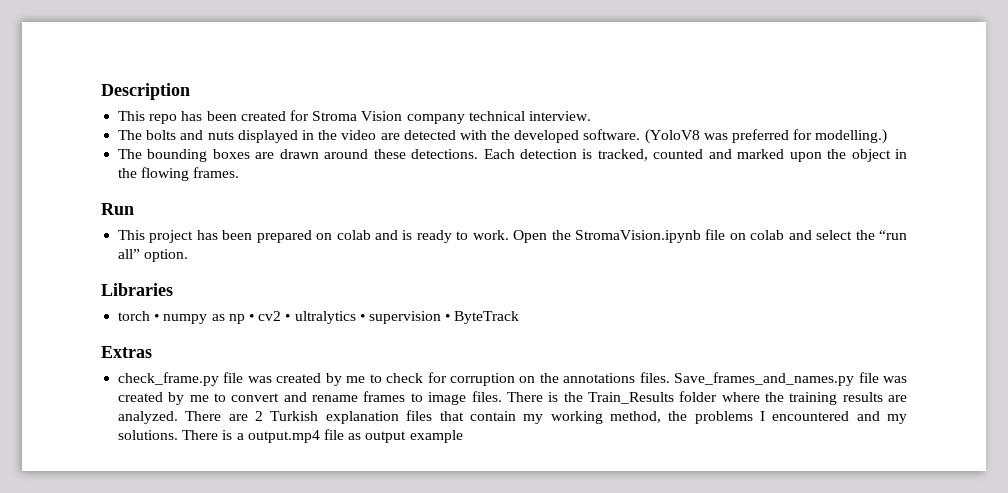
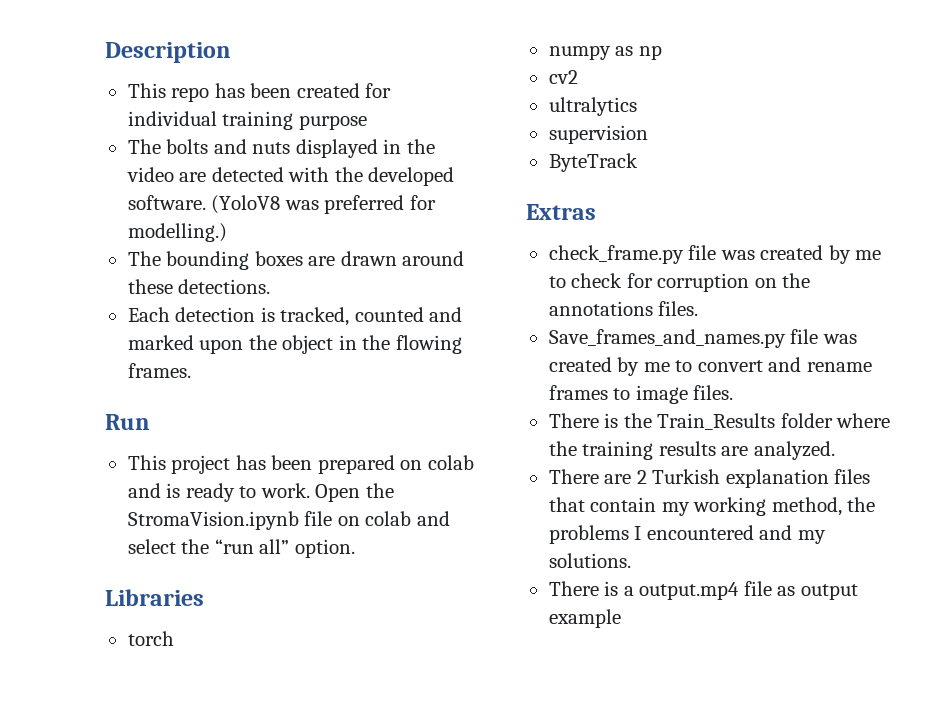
- This repo has been created for Stroma Vision company technical interview.
+ This repo has been created for individual training purpose
- The bounding boxes are drawn around these detections. Each detection is tracked, counted and marked upon the object in the flowing frames.
+ The bounding boxes are drawn around these detections.
+ Each detection is tracked, counted and marked upon the object in the flowing frames.
- torch • numpy as np • cv2 • ultralytics • supervision • ByteTrack
+ torch
+ numpy as np
+ cv2
+ ultralytics
+ supervision
+ ByteTrack
- check_frame.py file was created by me to check for corruption on the annotations files. Save_frames_and_names.py file was created by me to convert and rename frames to image files. There is the Train_Results folder where the training results are analyzed. There are 2 Turkish explanation files that contain my working method, the problems I encountered and my solutions. There is a output.mp4 file as output example
+ check_frame.py file was created by me to check for corruption on the annotations files.
+ Save_frames_and_names.py file was created by me to convert and rename frames to image files.
+ There is the Train_Results folder where the training results are analyzed.
+ There are 2 Turkish explanation files that contain my working method, the problems I encountered and my solutions.
+ There is a output.mp4 file as output example

